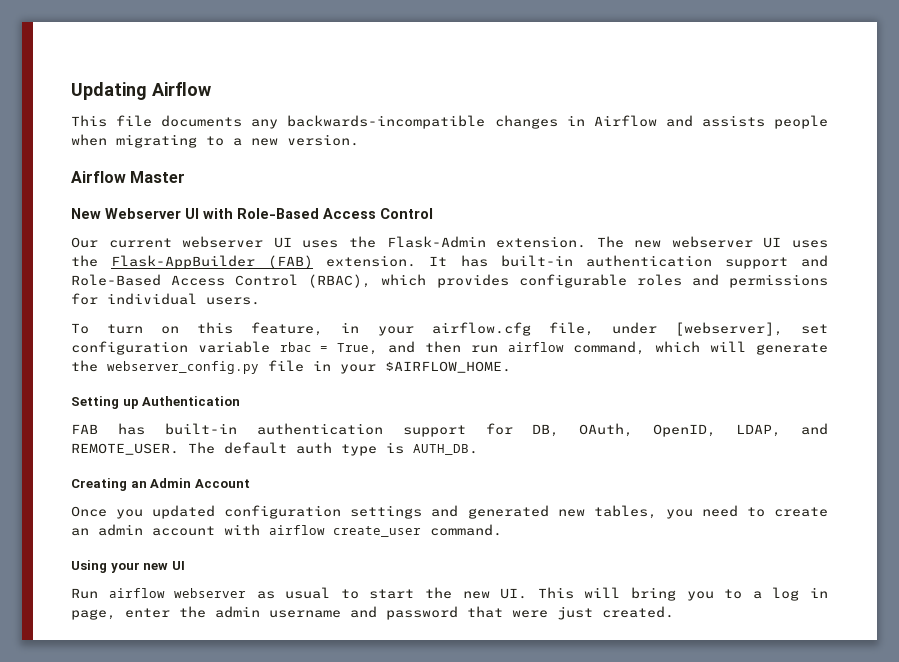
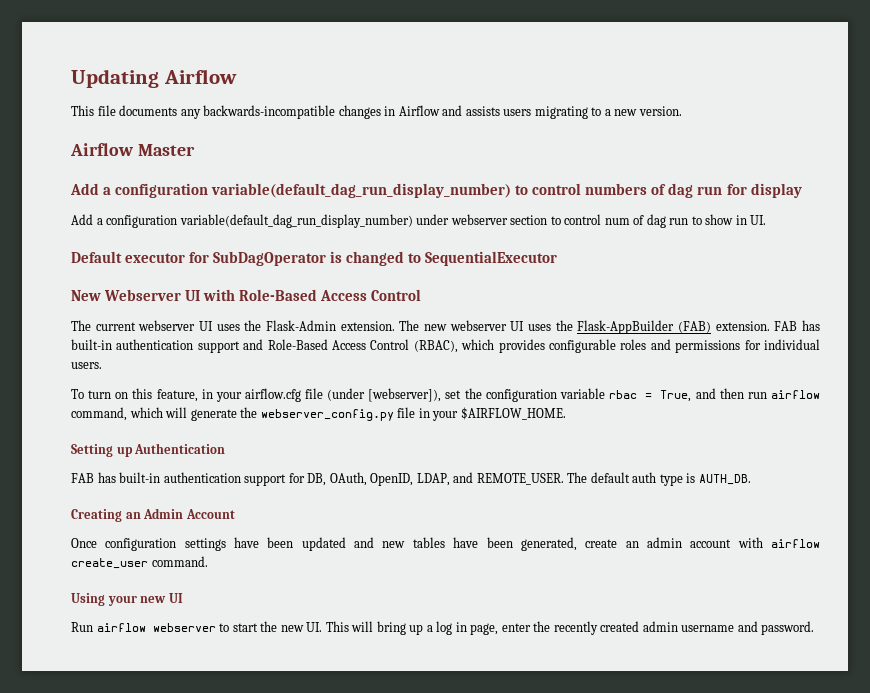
- This file documents any backwards-incompatible changes in Airflow and assists people when migrating to a new version.
+ This file documents any backwards-incompatible changes in Airflow and assists users migrating to a new version.
+ Add a configuration variable(default_dag_run_display_number) to control numbers of dag run for display
+ Add a configuration variable(default_dag_run_display_number) under webserver section to control num of dag run to show in UI.
+ Default executor for SubDagOperator is changed to SequentialExecutor
- Our current webserver UI uses the Flask-Admin extension.
+ The current webserver UI uses the Flask-Admin extension.
- It has built-in authentication support and Role-Based Access Control (RBAC), which provides configurable roles and permissions for individual users.
+ FAB has built-in authentication support and Role-Based Access Control (RBAC), which provides configurable roles and permissions for individual users.
- To turn on this feature, in your airflow.cfg file, under [webserver], set configuration variable rbac = True, and then run airflow command, which will generate the webserver_config.py file in your $AIRFLOW_HOME.
+ To turn on this feature, in your airflow.cfg file (under [webserver]), set the configuration variable rbac = True, and then run airflow command, which will generate the webserver_config.py file in your $AIRFLOW_HOME.
- Once you updated configuration settings and generated new tables, you need to create an admin account with airflow create_user command.
+ Once configuration settings have been updated and new tables have been generated, create an admin account with airflow create_user command.
- Run airflow webserver as usual to start the new UI. This will bring you to a log in page, enter the admin username and password that were just created.
+ Run airflow webserver to start the new UI. This will bring up a log in page, enter the recently created admin username and password.

